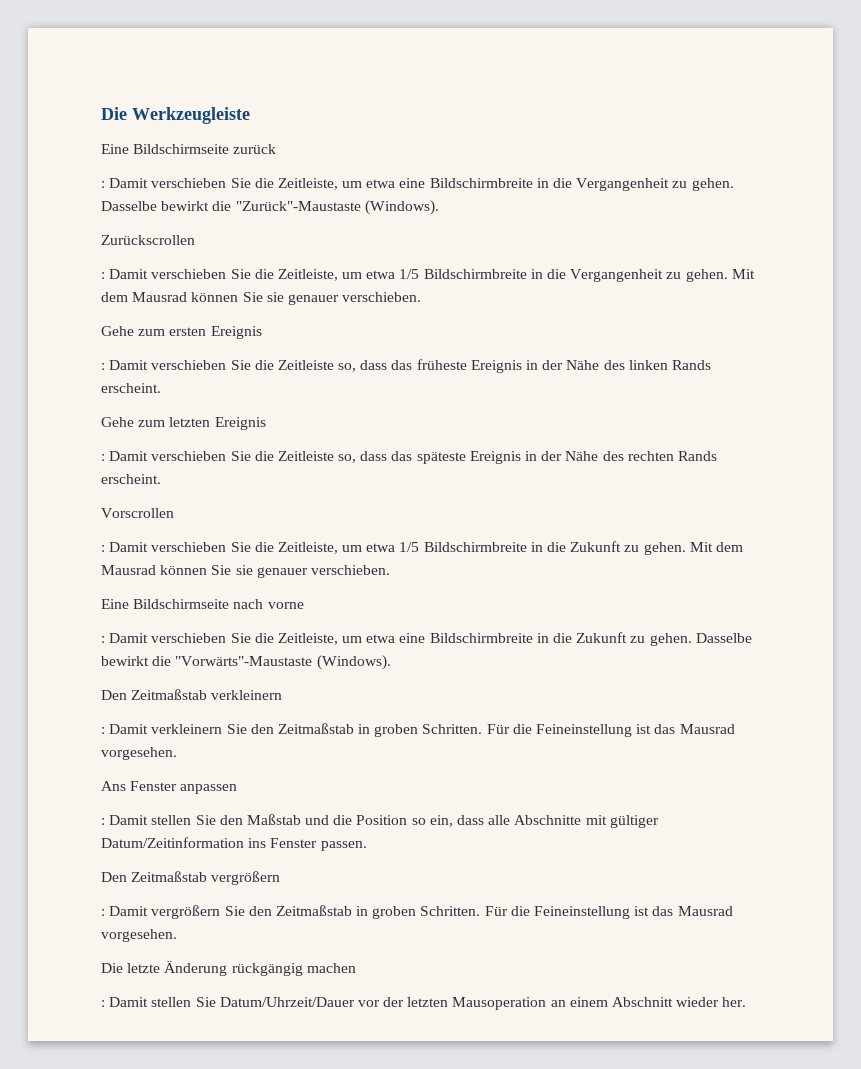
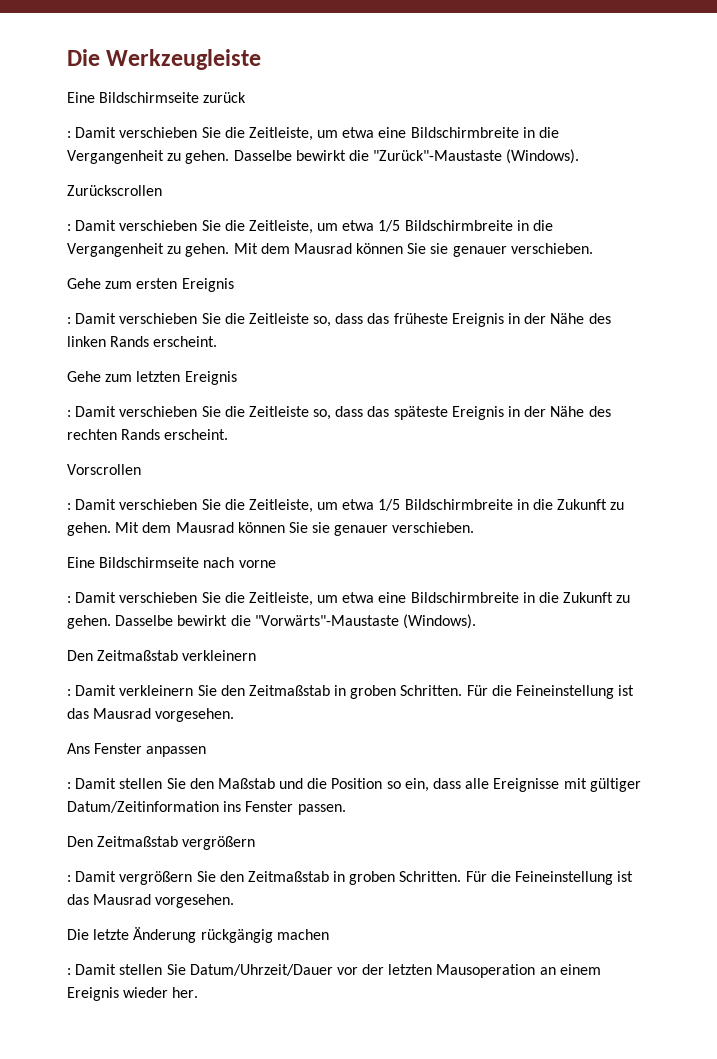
- : Damit stellen Sie den Maßstab und die Position so ein, dass alle Abschnitte mit gültiger Datum/Zeitinformation ins Fenster passen.
+ : Damit stellen Sie den Maßstab und die Position so ein, dass alle Ereignisse mit gültiger Datum/Zeitinformation ins Fenster passen.
- : Damit stellen Sie Datum/Uhrzeit/Dauer vor der letzten Mausoperation an einem Abschnitt wieder her.
+ : Damit stellen Sie Datum/Uhrzeit/Dauer vor der letzten Mausoperation an einem Ereignis wieder her.

